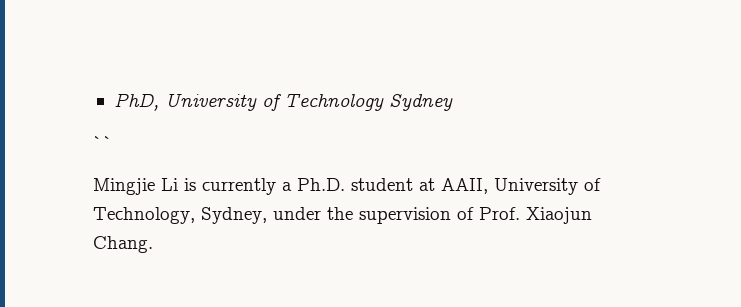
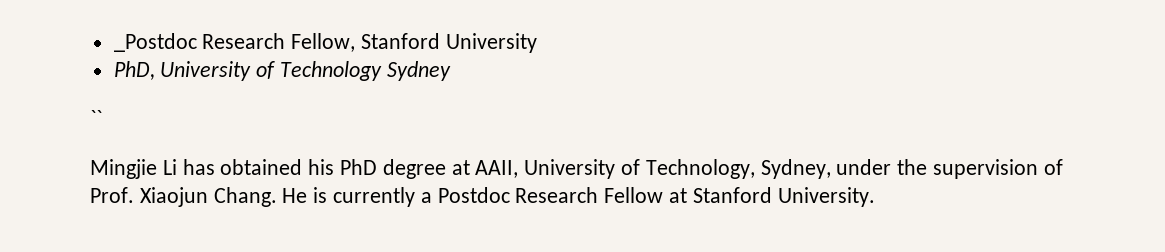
+ _Postdoc Research Fellow, Stanford University
- Mingjie Li is currently a Ph.D. student at AAII, University of Technology, Sydney, under the supervision of Prof. Xiaojun Chang.
+ Mingjie Li has obtained his PhD degree at AAII, University of Technology, Sydney, under the supervision of Prof. Xiaojun Chang.
+ He is currently a Postdoc Research Fellow at Stanford University.

